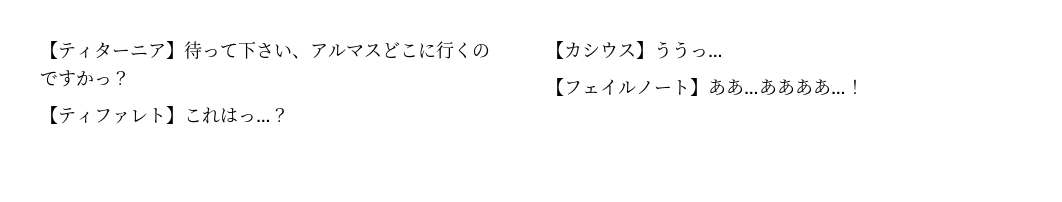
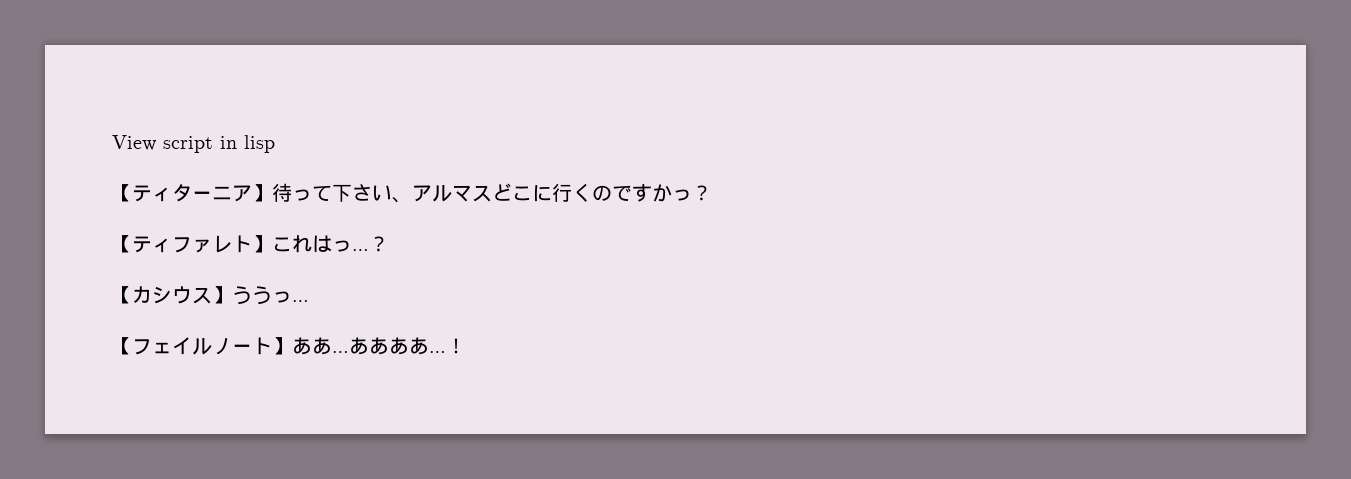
+ View script in lisp

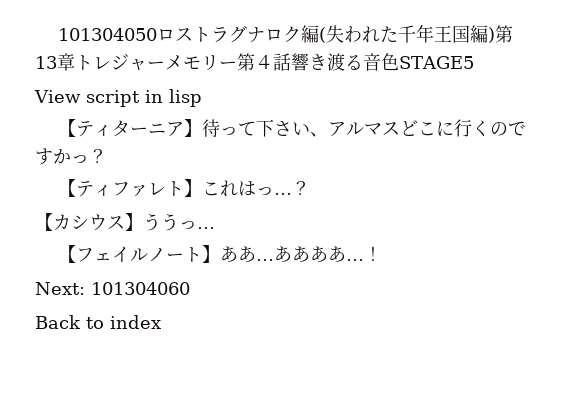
+ 101304050ロストラグナロク編(失われた千年王国編)第13章トレジャーメモリー第４話響き渡る音色STAGE5
+ Next: 101304060
+ Back to index

